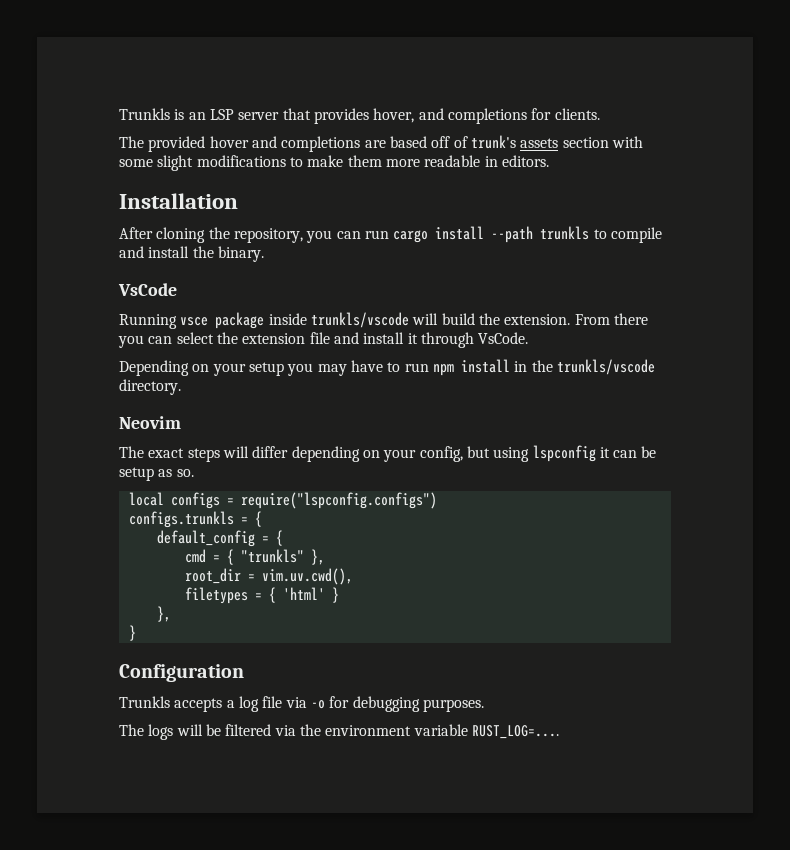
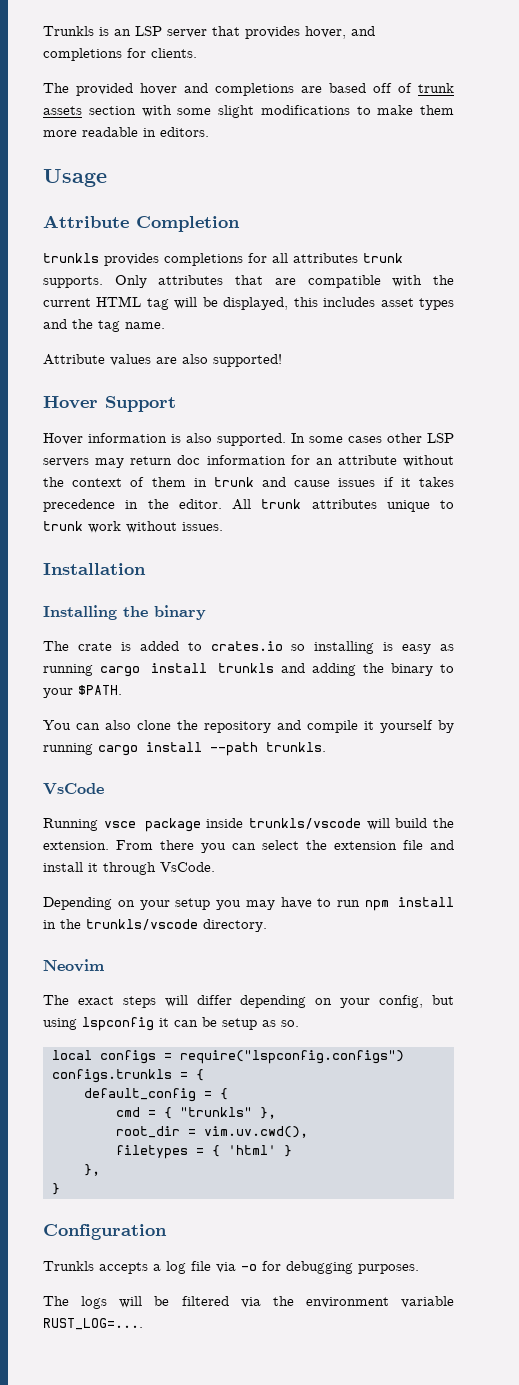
- The provided hover and completions are based off of trunk's assets section with some slight modifications to make them more readable in editors.
+ The provided hover and completions are based off of trunk assets section with some slight modifications to make them more readable in editors.
+ Usage
+ Attribute Completion
+ trunkls provides completions for all attributes trunk supports. Only attributes that are compatible with the current HTML tag will be displayed, this includes asset types and the tag name.
+ Attribute values are also supported!
+ Hover Support
+ Hover information is also supported. In some cases other LSP servers may return doc information for an attribute without the context of them in trunk and cause issues if it takes precedence in the editor. All trunk attributes unique to trunk work without issues.
  Installation
- After cloning the repository, you can run cargo install --path trunkls to compile and install the binary.
+ Installing the binary
+ The crate is added to crates.io so installing is easy as running cargo install trunkls and adding the binary to your $PATH.
+ You can also clone the repository and compile it yourself by running cargo install --path trunkls.

